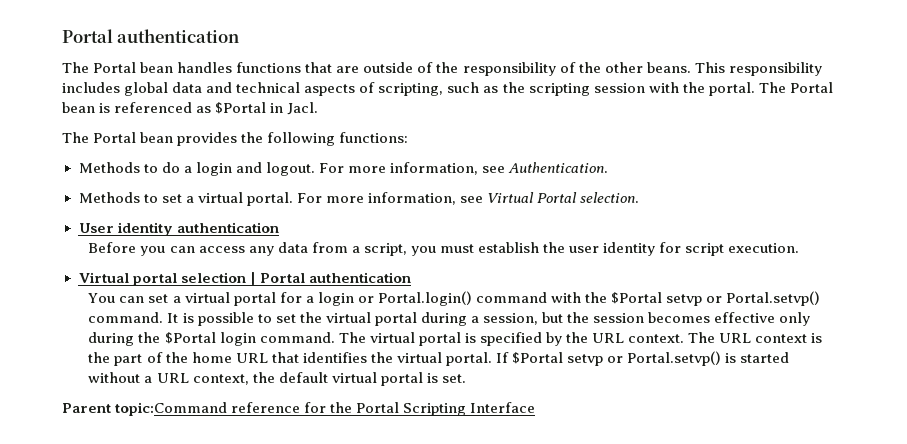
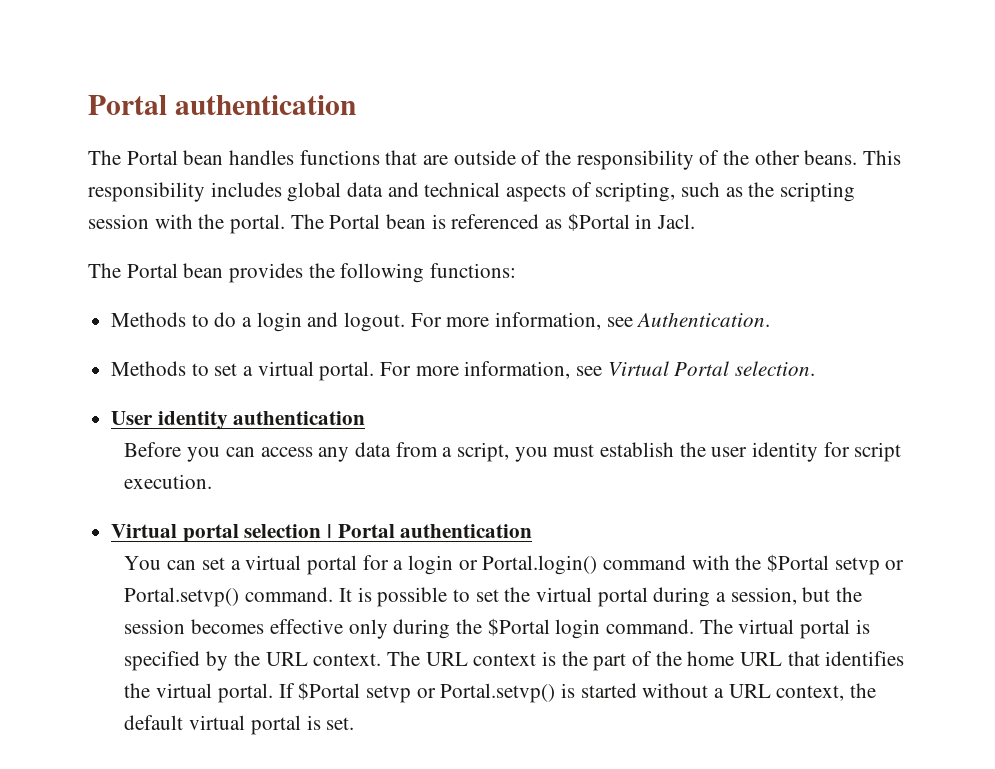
- Parent topic:Command reference for the Portal Scripting Interface

